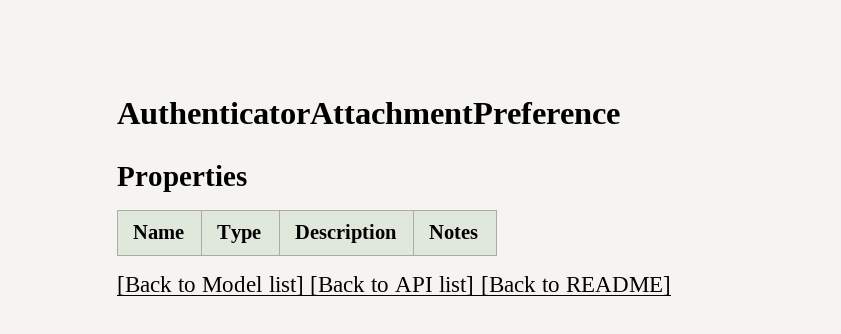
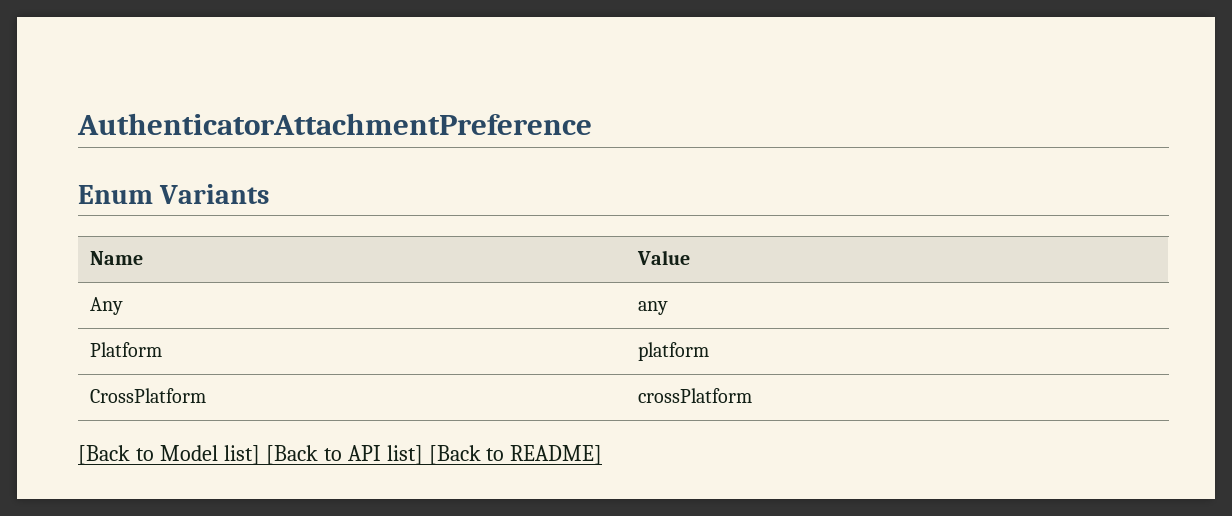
- Properties
+ Enum Variants
- Name | Type | Description | Notes
+ Name | Value
+ Any | any
+ Platform | platform
+ CrossPlatform | crossPlatform

